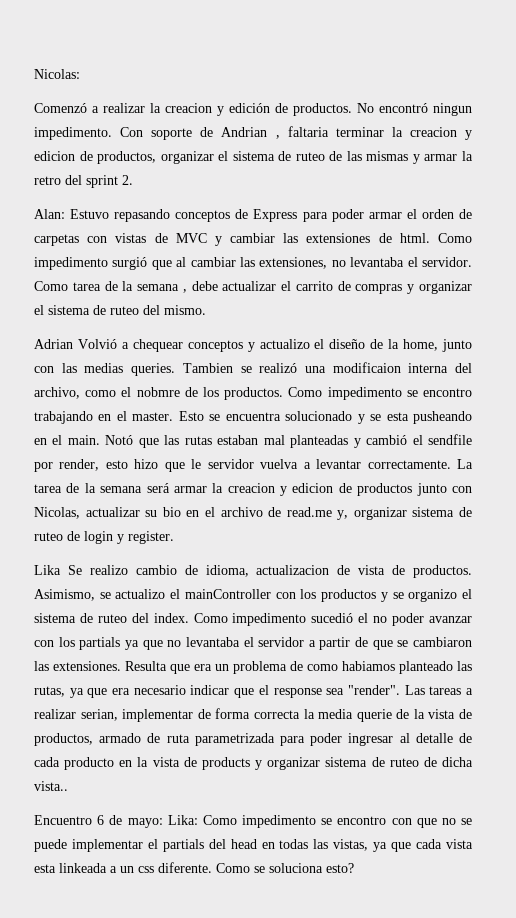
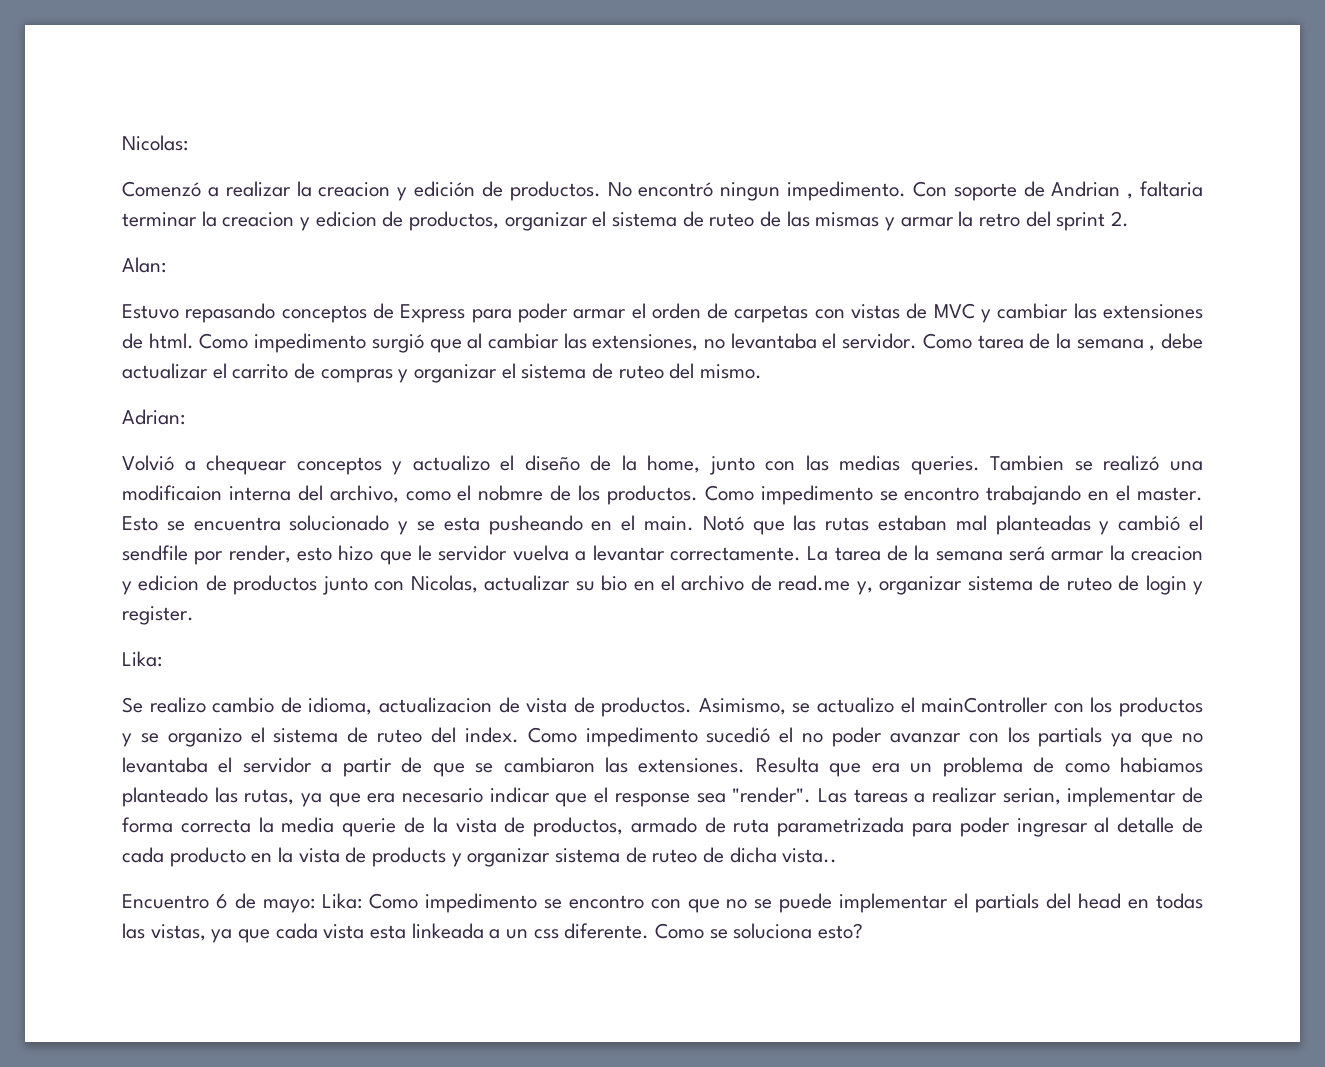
- Alan: Estuvo repasando conceptos de Express para poder armar el orden de carpetas con vistas de MVC y cambiar las extensiones de html.
+ Alan:
+ Estuvo repasando conceptos de Express para poder armar el orden de carpetas con vistas de MVC y cambiar las extensiones de html.
- Adrian Volvió a chequear conceptos y actualizo el diseño de la home, junto con las medias queries.
+ Adrian:
+ Volvió a chequear conceptos y actualizo el diseño de la home, junto con las medias queries.
  La tarea de la semana será armar la creacion y edicion de productos junto con Nicolas, actualizar su bio en el archivo de read.me y, organizar sistema de ruteo de login y register.
- Lika Se realizo cambio de idioma, actualizacion de vista de productos.
+ Lika:
+ Se realizo cambio de idioma, actualizacion de vista de productos.

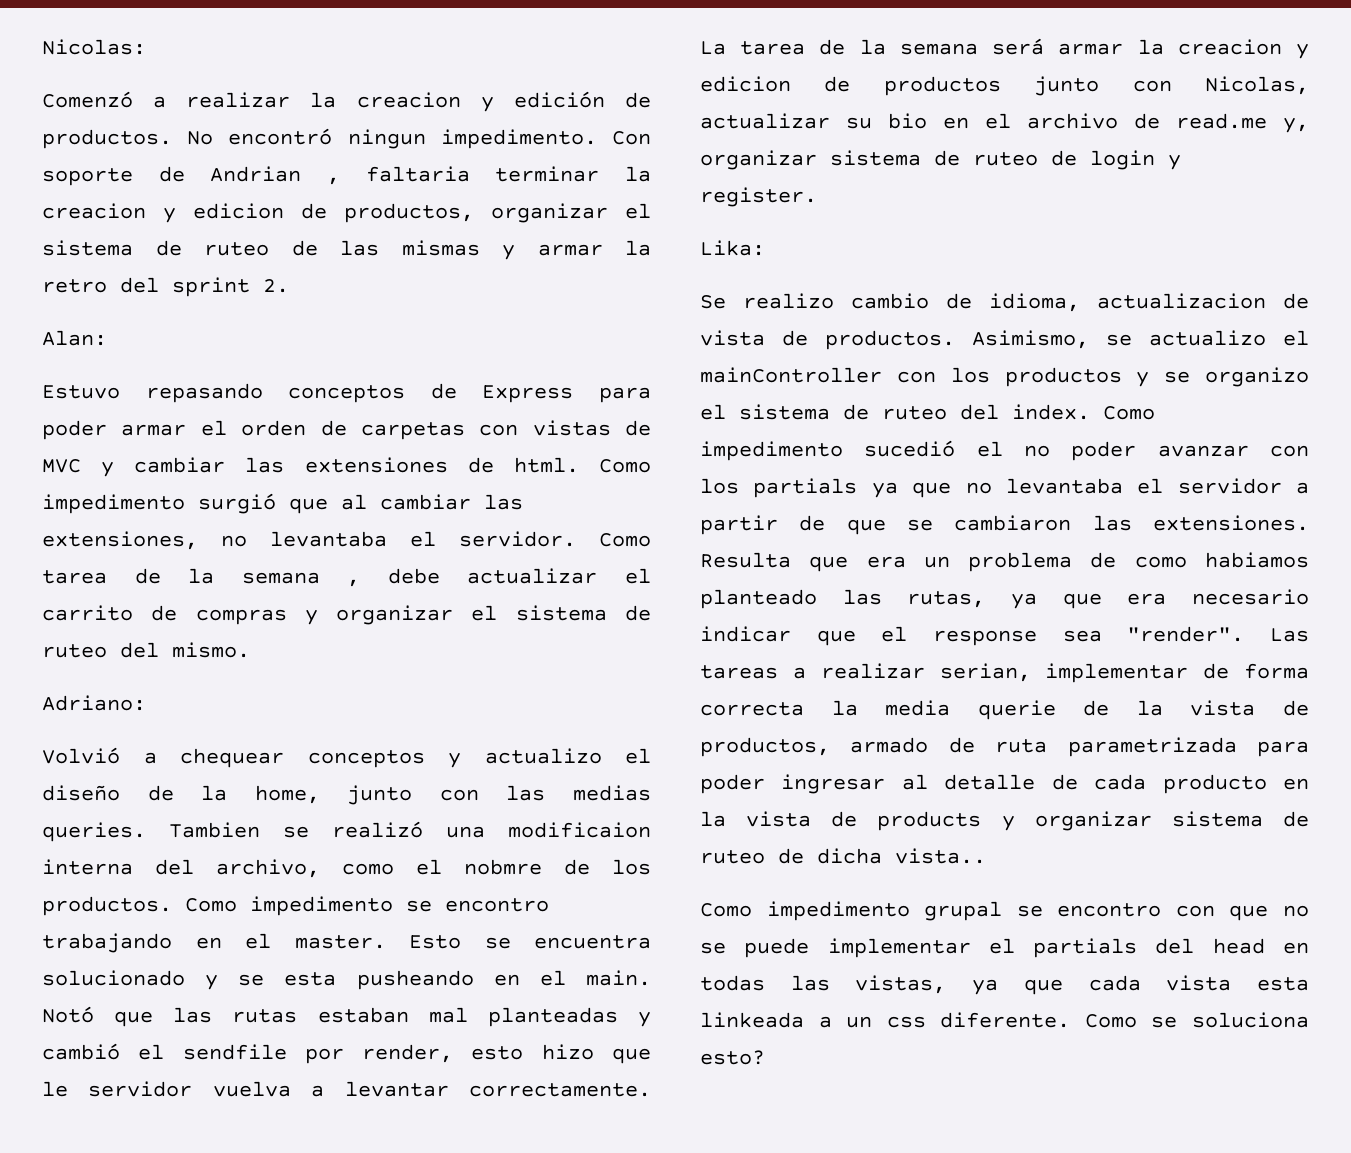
- Adrian:
+ Adriano:
- Encuentro 6 de mayo: Lika: Como impedimento se encontro con que no se puede implementar el partials del head en todas las vistas, ya que cada vista esta linkeada a un css diferente.
+ Como impedimento grupal se encontro con que no se puede implementar el partials del head en todas las vistas, ya que cada vista esta linkeada a un css diferente.

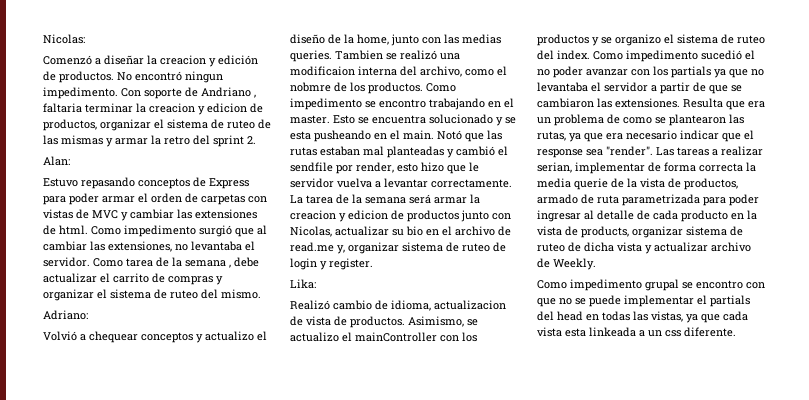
- Comenzó a realizar la creacion y edición de productos.
+ Comenzó a diseñar la creacion y edición de productos.
- Con soporte de Andrian , faltaria terminar la creacion y edicion de productos, organizar el sistema de ruteo de las mismas y armar la retro del sprint 2.
+ Con soporte de Andriano , faltaria terminar la creacion y edicion de productos, organizar el sistema de ruteo de las mismas y armar la retro del sprint 2.
- Se realizo cambio de idioma, actualizacion de vista de productos.
+ Realizó cambio de idioma, actualizacion de vista de productos.
- Resulta que era un problema de como habiamos planteado las rutas, ya que era necesario indicar que el response sea "render".
+ Resulta que era un problema de como se plantearon las rutas, ya que era necesario indicar que el response sea "render".
- Las tareas a realizar serian, implementar de forma correcta la media querie de la vista de productos, armado de ruta parametrizada para poder ingresar al detalle de cada producto en la vista de products y organizar sistema de ruteo de dicha vista..
+ Las tareas a realizar serian, implementar de forma correcta la media querie de la vista de productos, armado de ruta parametrizada para poder ingresar al detalle de cada producto en la vista de products, organizar sistema de ruteo de dicha vista y actualizar archivo de Weekly.
- Como se soluciona esto?

